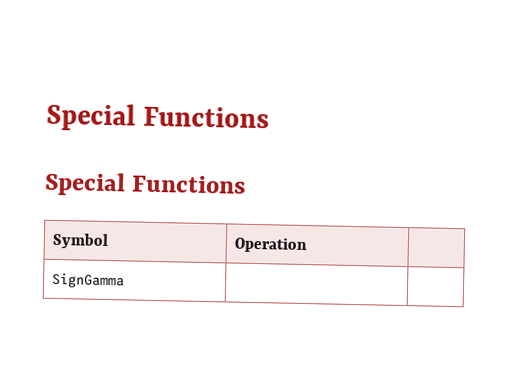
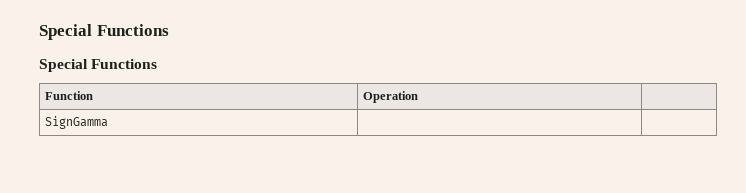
- Symbol | Operation |
+ Function | Operation |

